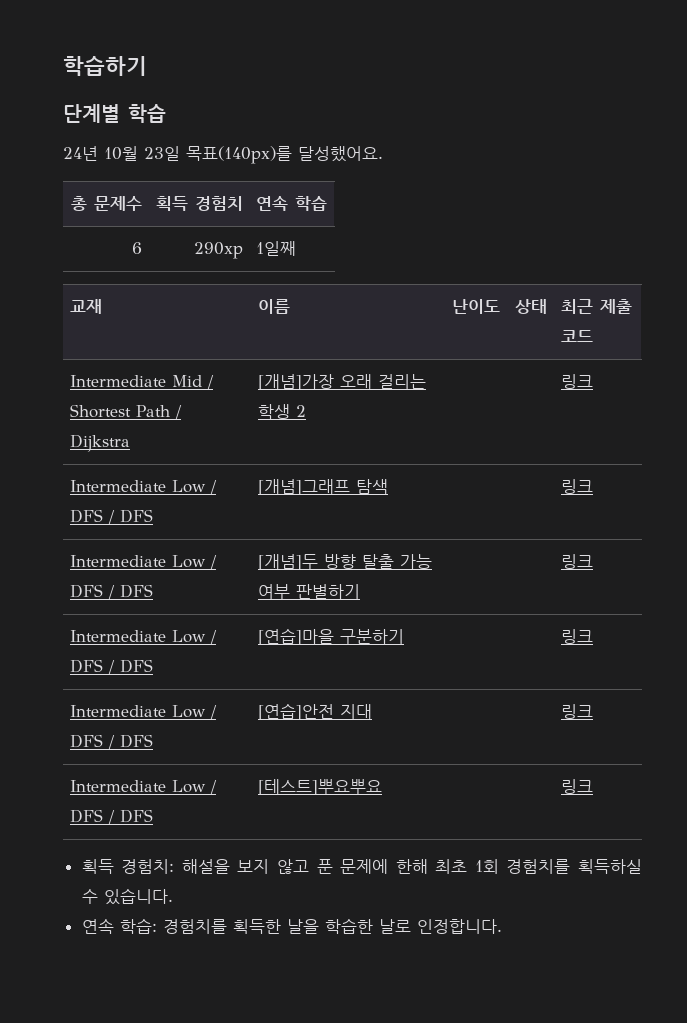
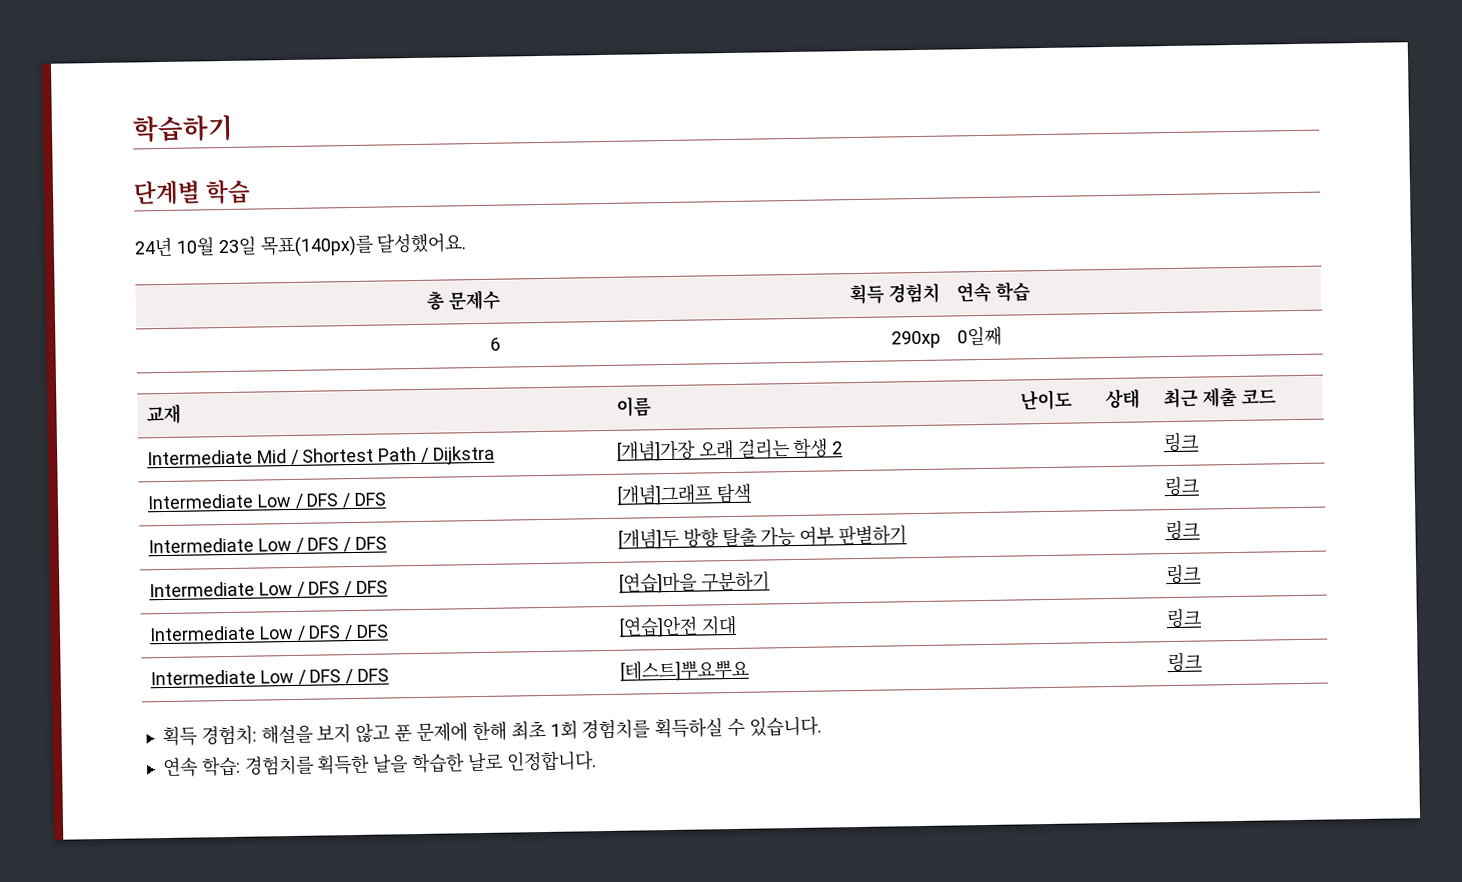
- 6 | 290xp | 1일째
+ 6 | 290xp | 0일째

